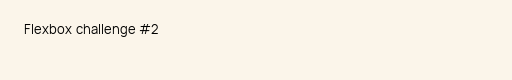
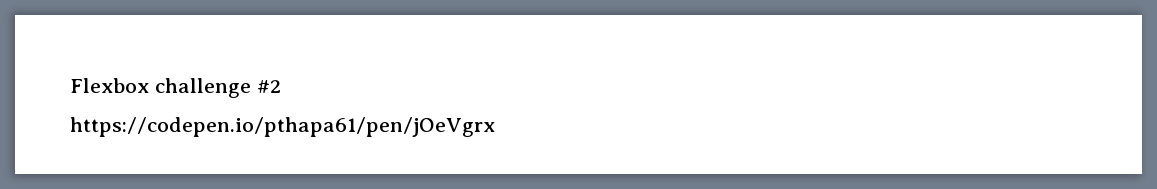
+ https://codepen.io/pthapa61/pen/jOeVgrx

